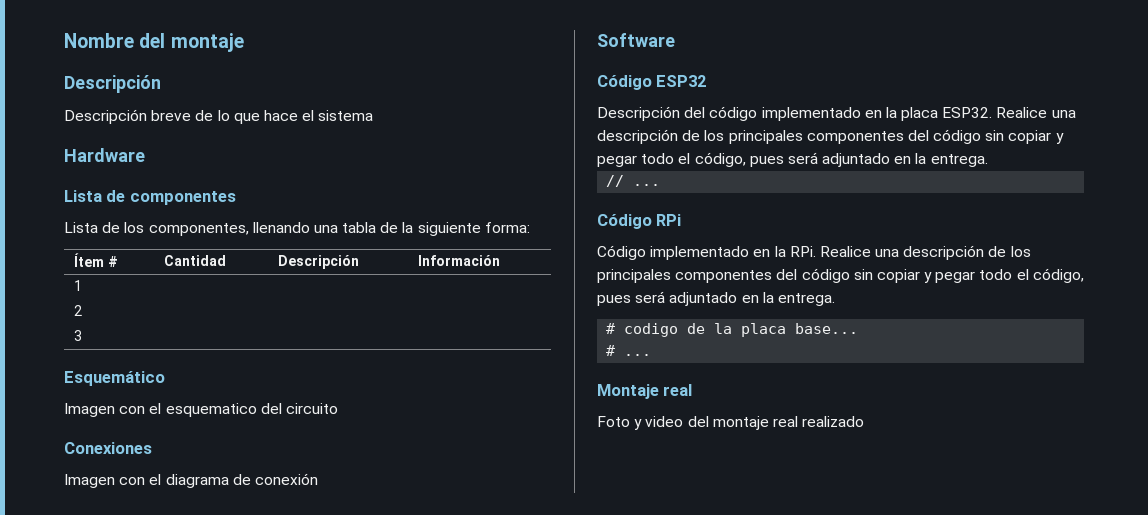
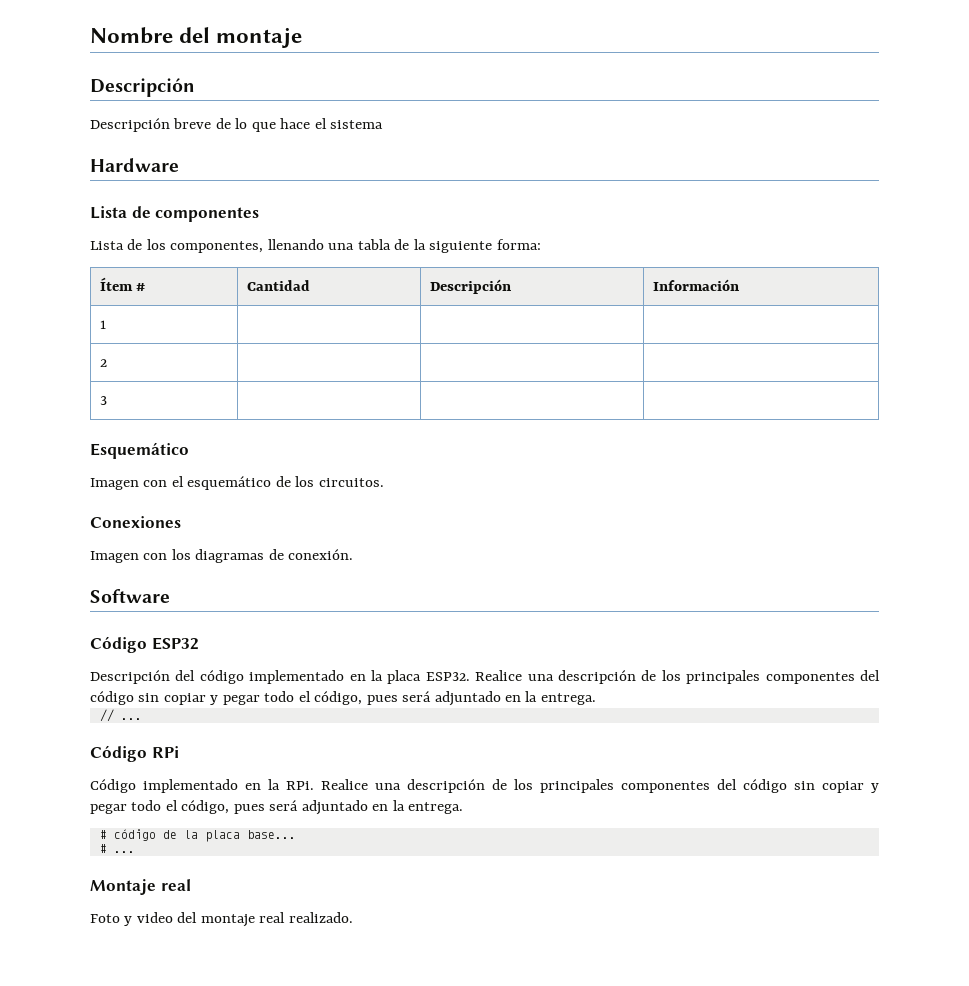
- Imagen con el esquematico del circuito
+ Imagen con el esquemático de los circuitos.
- Imagen con el diagrama de conexión
+ Imagen con los diagramas de conexión.
- # codigo de la placa base...
+ # código de la placa base...
- Foto y video del montaje real realizado
+ Foto y video del montaje real realizado.

